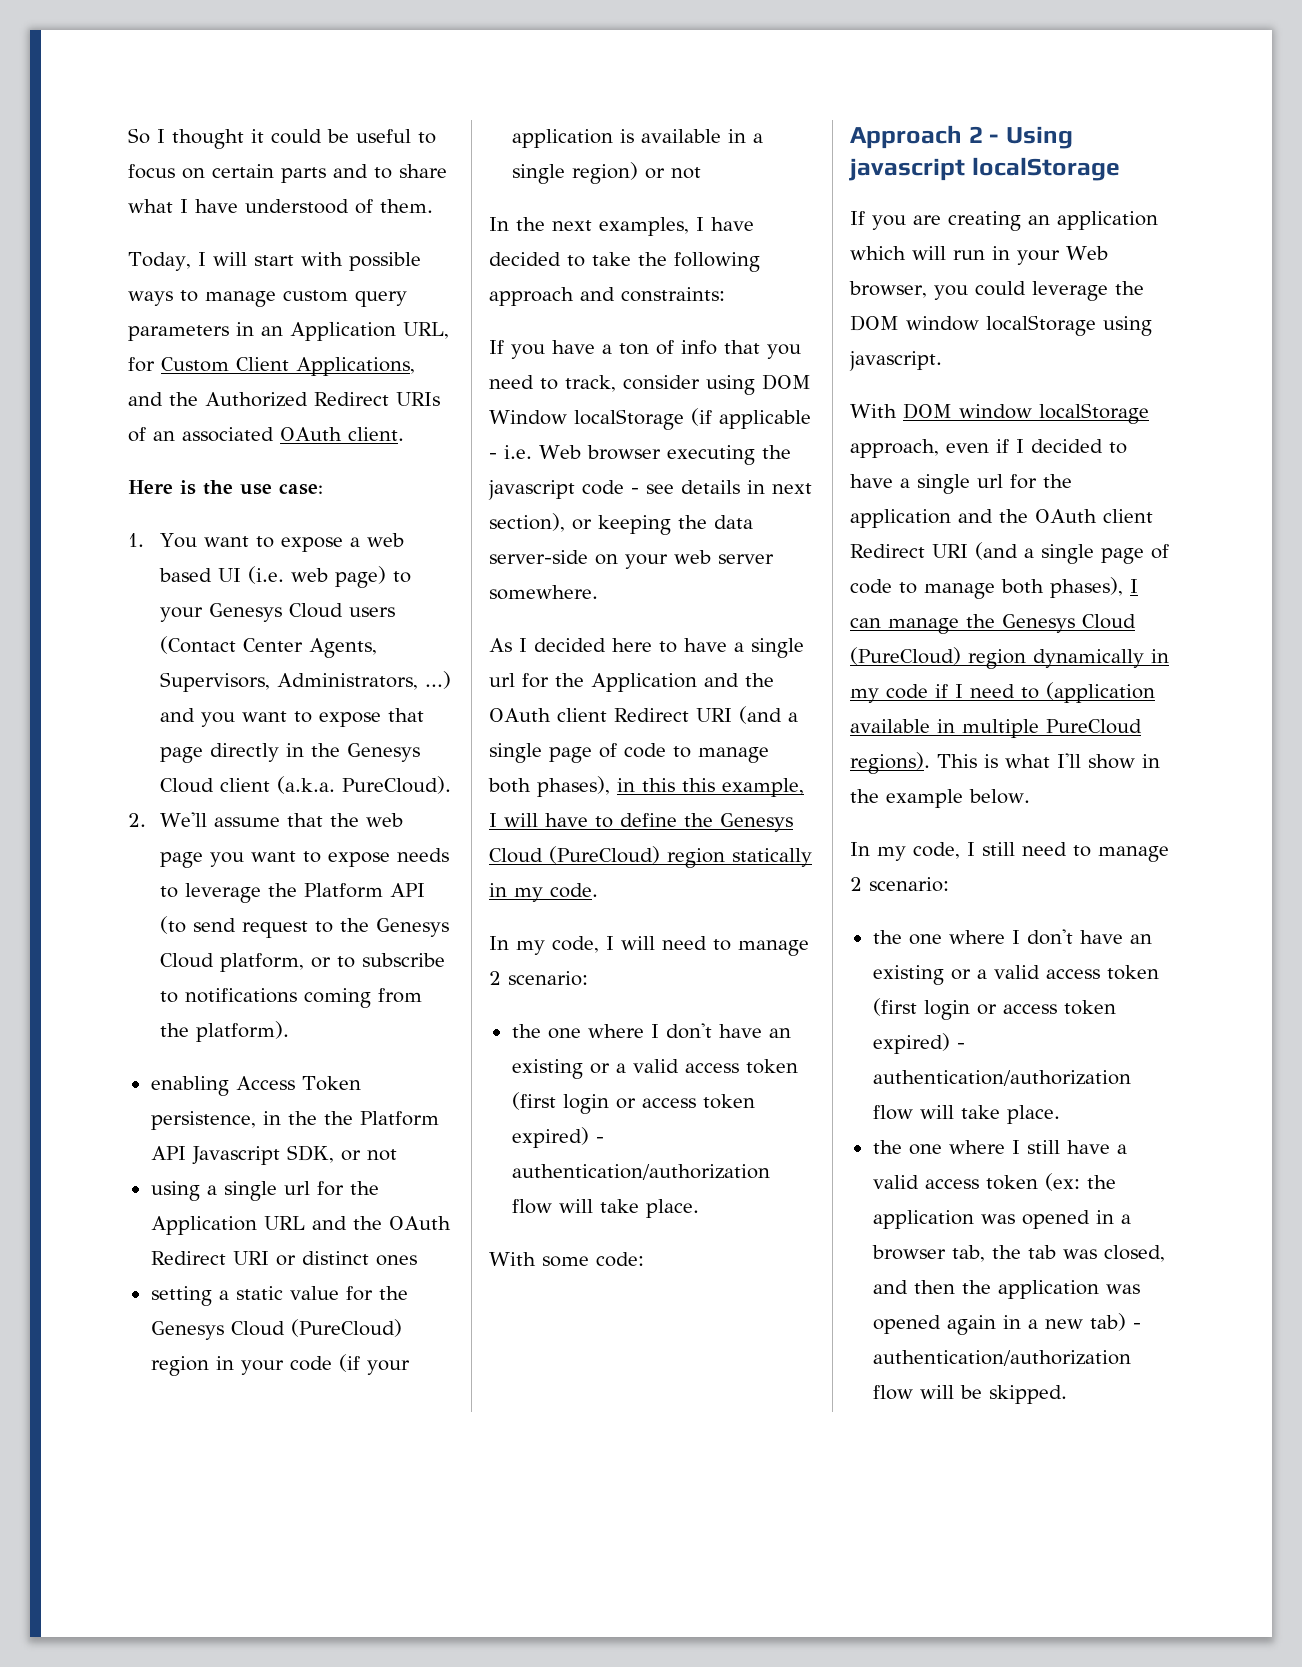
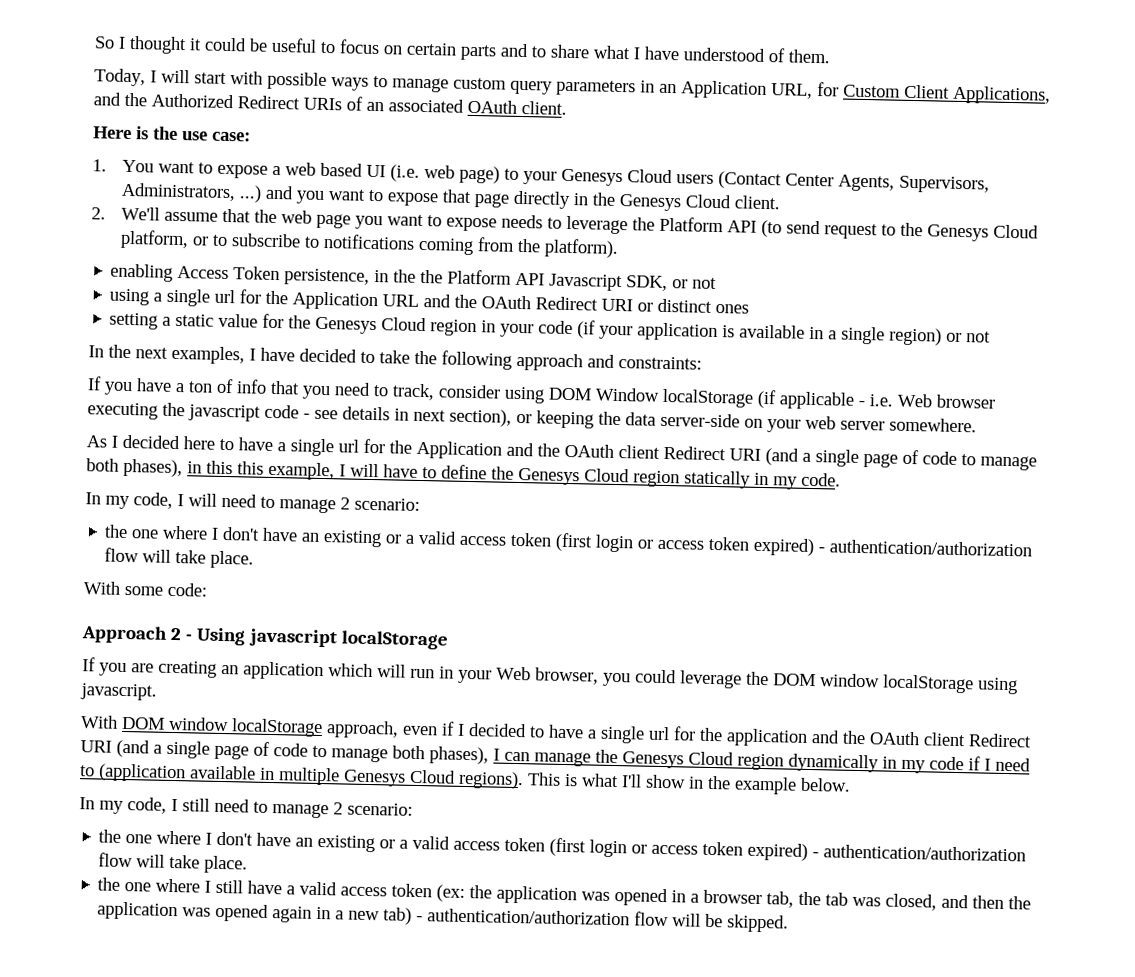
- 1. You want to expose a web based UI (i.e. web page) to your Genesys Cloud users (Contact Center Agents, Supervisors, Administrators, ...) and you want to expose that page directly in the Genesys Cloud client (a.k.a. PureCloud).
+ 1. You want to expose a web based UI (i.e. web page) to your Genesys Cloud users (Contact Center Agents, Supervisors, Administrators, ...) and you want to expose that page directly in the Genesys Cloud client.
- setting a static value for the Genesys Cloud (PureCloud) region in your code (if your application is available in a single region) or not
+ setting a static value for the Genesys Cloud region in your code (if your application is available in a single region) or not
- As I decided here to have a single url for the Application and the OAuth client Redirect URI (and a single page of code to manage both phases), in this this example, I will have to define the Genesys Cloud (PureCloud) region statically in my code.
+ As I decided here to have a single url for the Application and the OAuth client Redirect URI (and a single page of code to manage both phases), in this this example, I will have to define the Genesys Cloud region statically in my code.
- With DOM window localStorage approach, even if I decided to have a single url for the application and the OAuth client Redirect URI (and a single page of code to manage both phases), I can manage the Genesys Cloud (PureCloud) region dynamically in my code if I need to (application available in multiple PureCloud regions).
+ With DOM window localStorage approach, even if I decided to have a single url for the application and the OAuth client Redirect URI (and a single page of code to manage both phases), I can manage the Genesys Cloud region dynamically in my code if I need to (application available in multiple Genesys Cloud regions).

